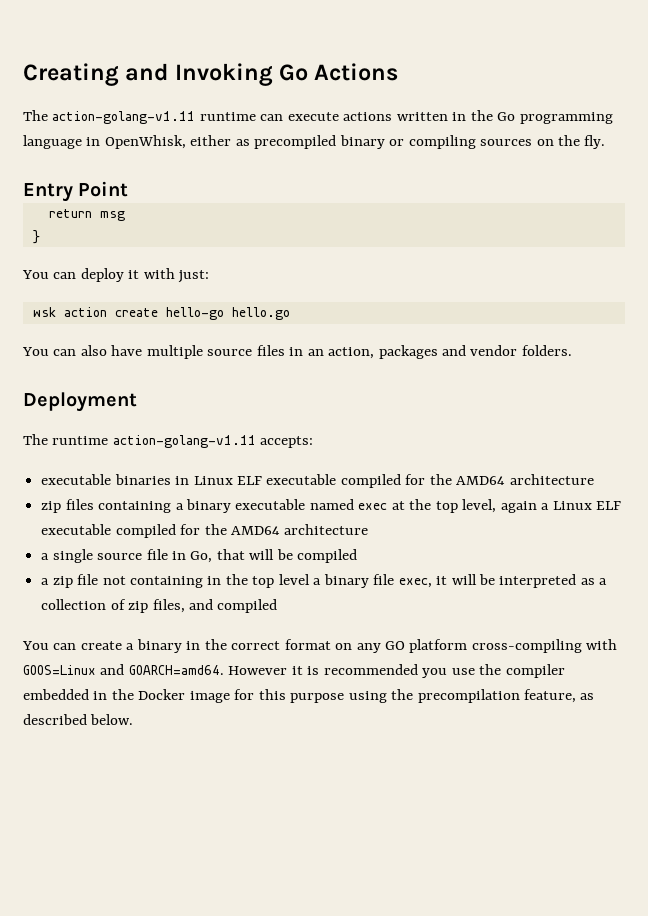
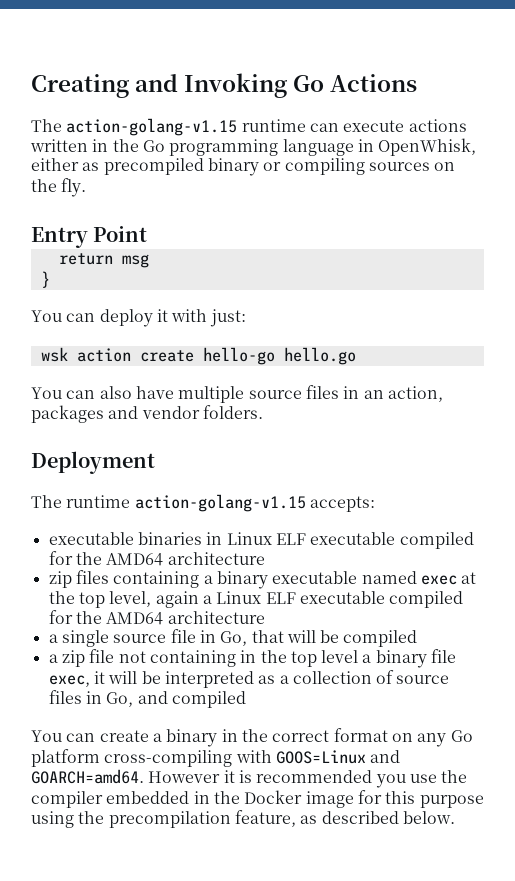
- The action-golang-v1.11 runtime can execute actions written in the Go programming language in OpenWhisk, either as precompiled binary or compiling sources on the fly.
+ The action-golang-v1.15 runtime can execute actions written in the Go programming language in OpenWhisk, either as precompiled binary or compiling sources on the fly.
- The runtime action-golang-v1.11 accepts:
+ The runtime action-golang-v1.15 accepts:
- a zip file not containing in the top level a binary file exec, it will be interpreted as a collection of zip files, and compiled
+ a zip file not containing in the top level a binary file exec, it will be interpreted as a collection of source files in Go, and compiled
- You can create a binary in the correct format on any GO platform cross-compiling with GOOS=Linux and GOARCH=amd64.
+ You can create a binary in the correct format on any Go platform cross-compiling with GOOS=Linux and GOARCH=amd64.

